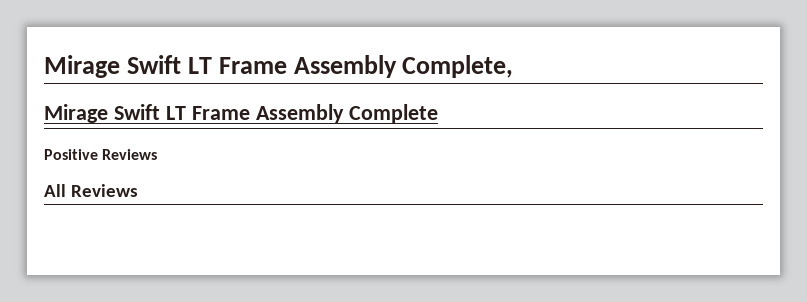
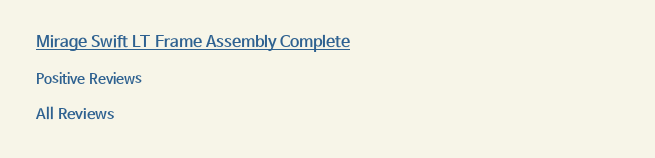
- Mirage Swift LT Frame Assembly Complete,

